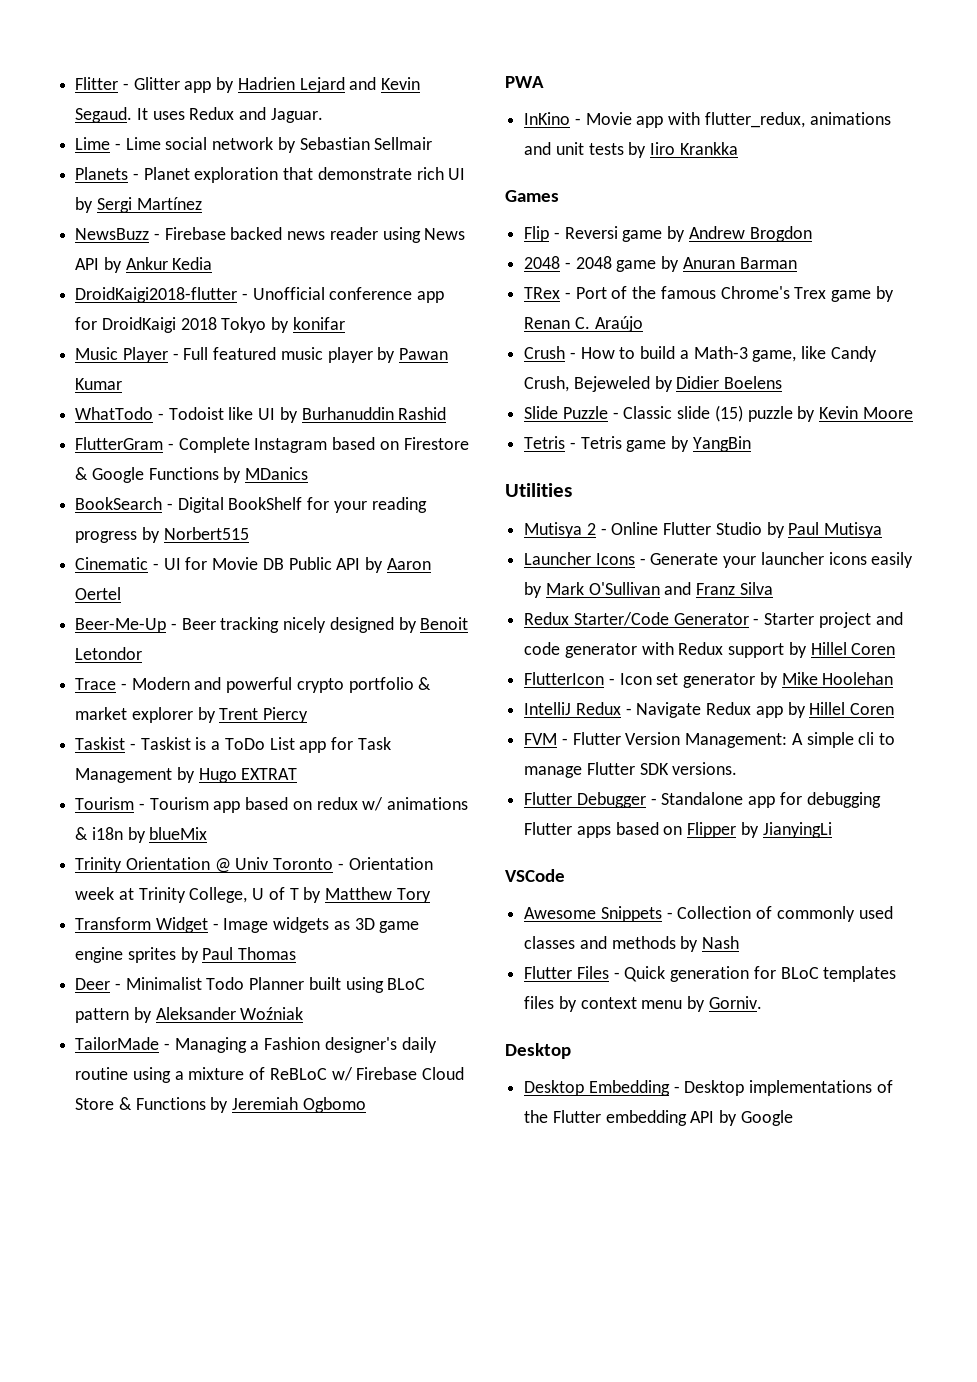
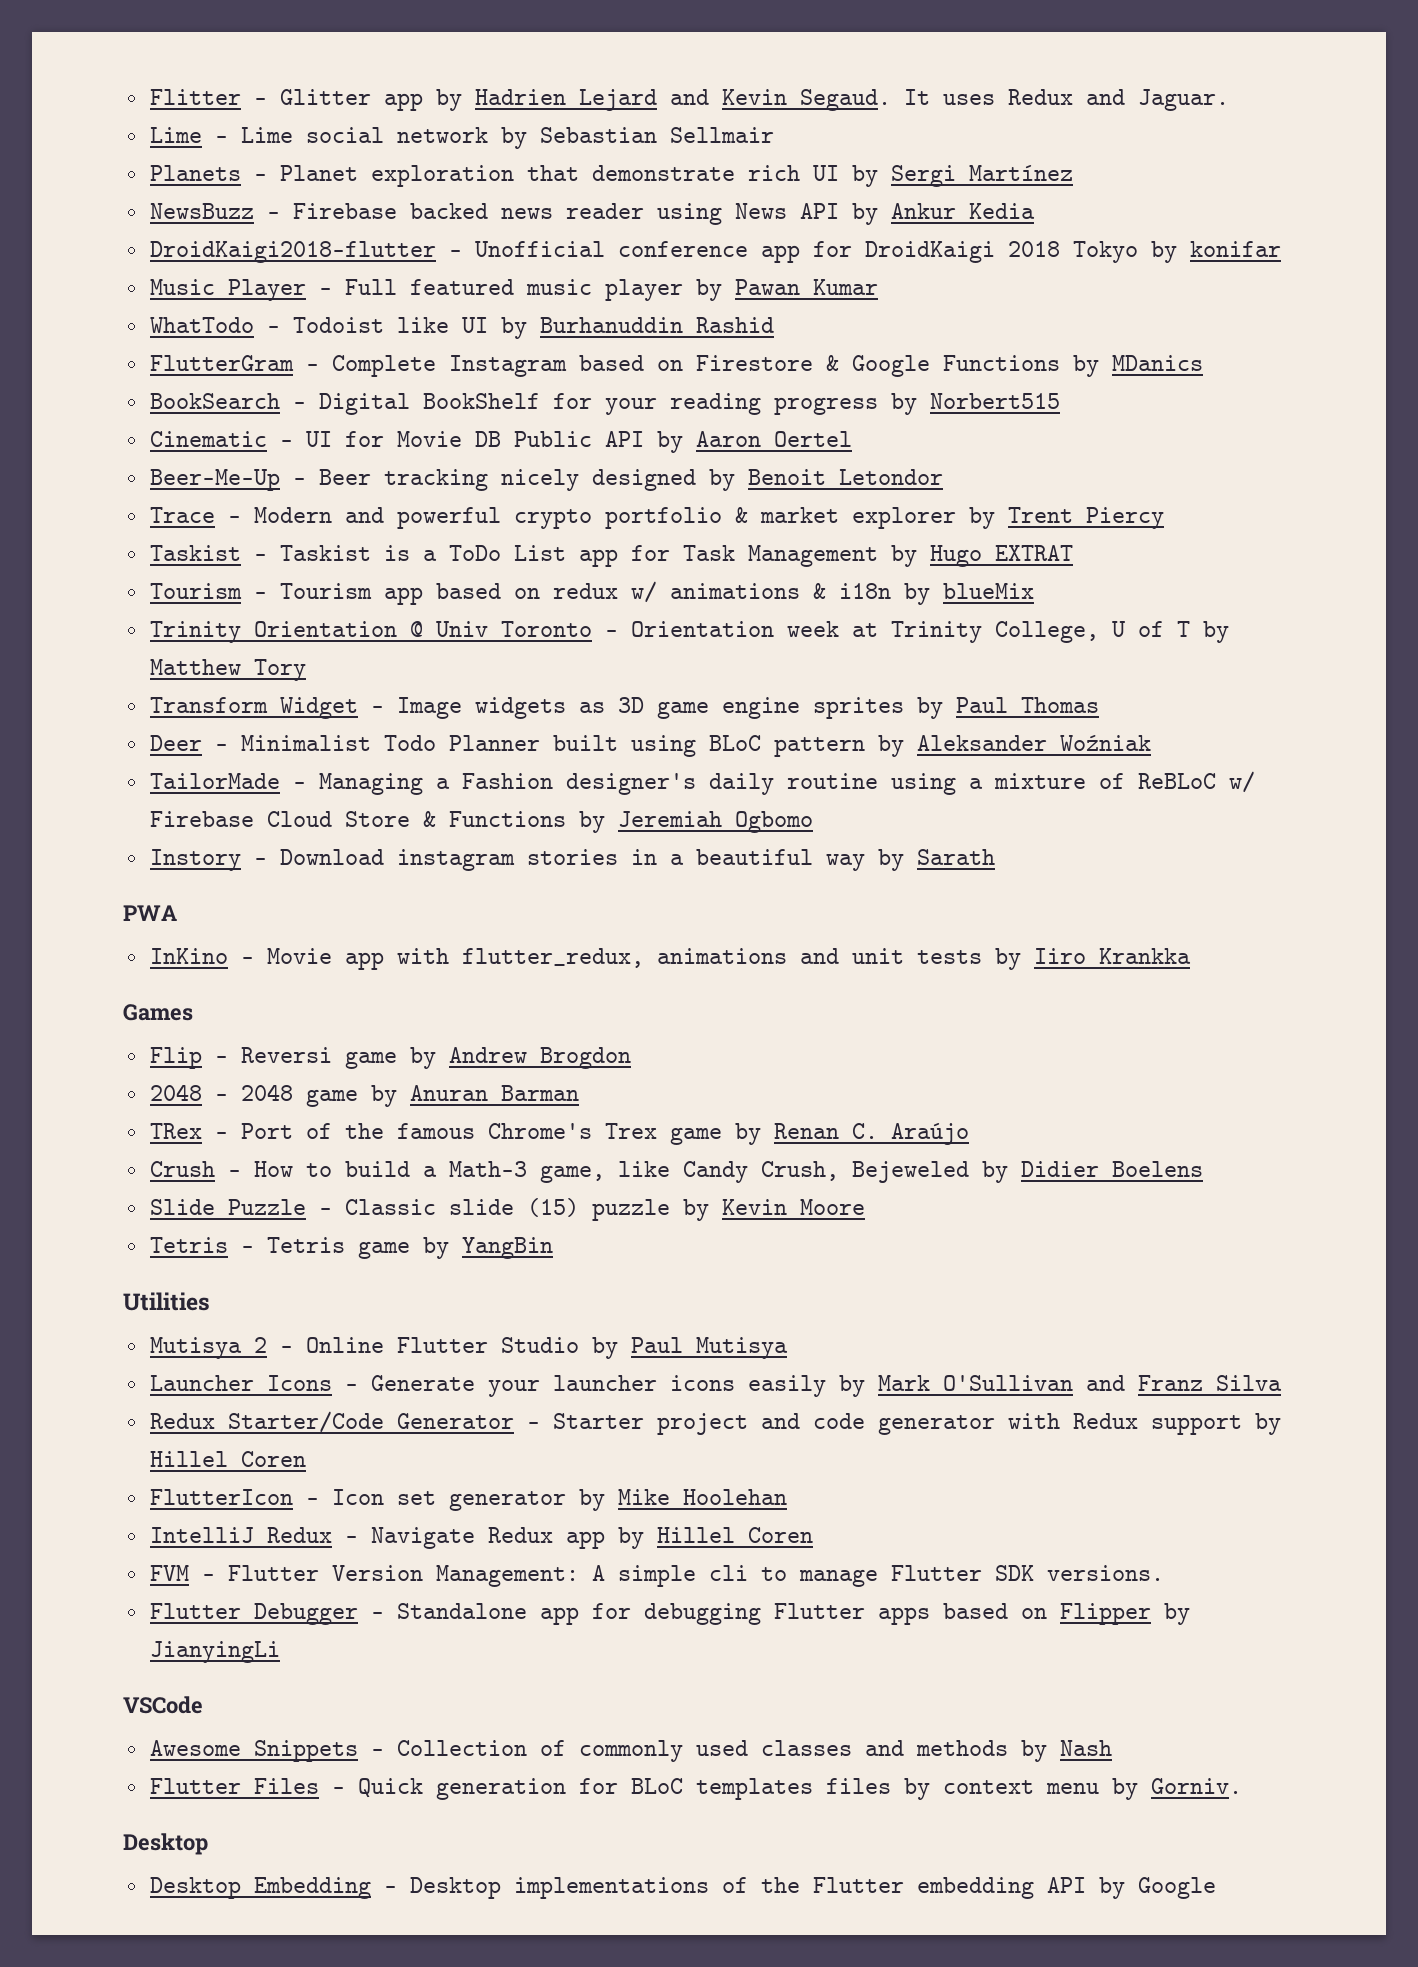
+ Instory - Download instagram stories in a beautiful way by Sarath

